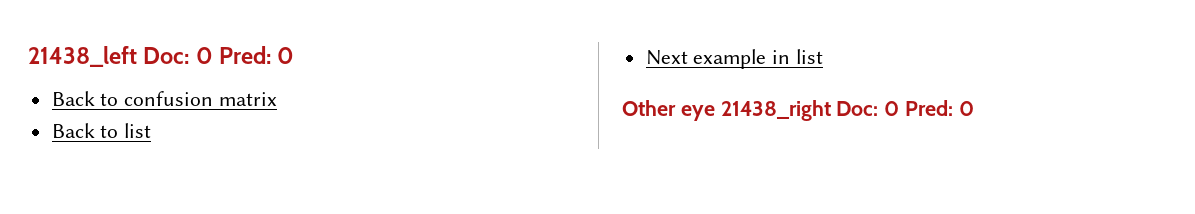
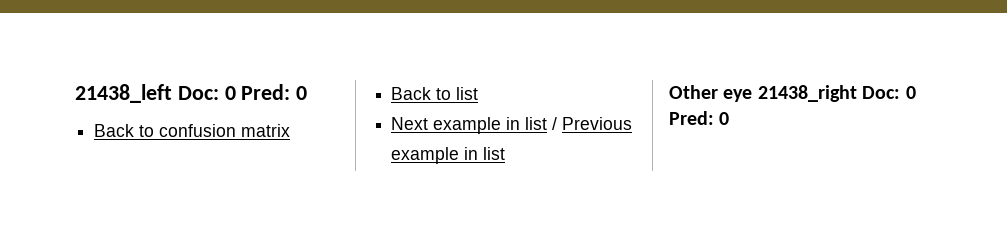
- Next example in list
+ Next example in list / Previous example in list

